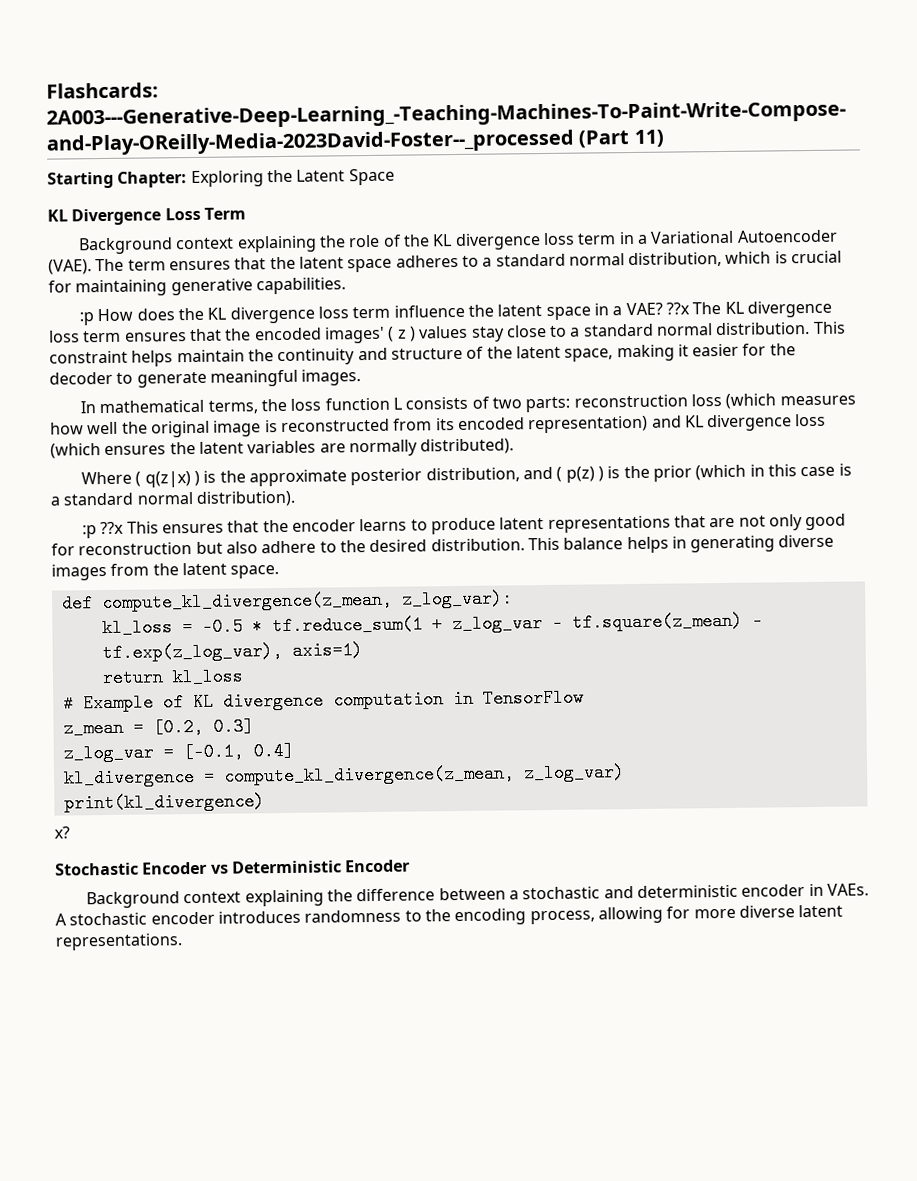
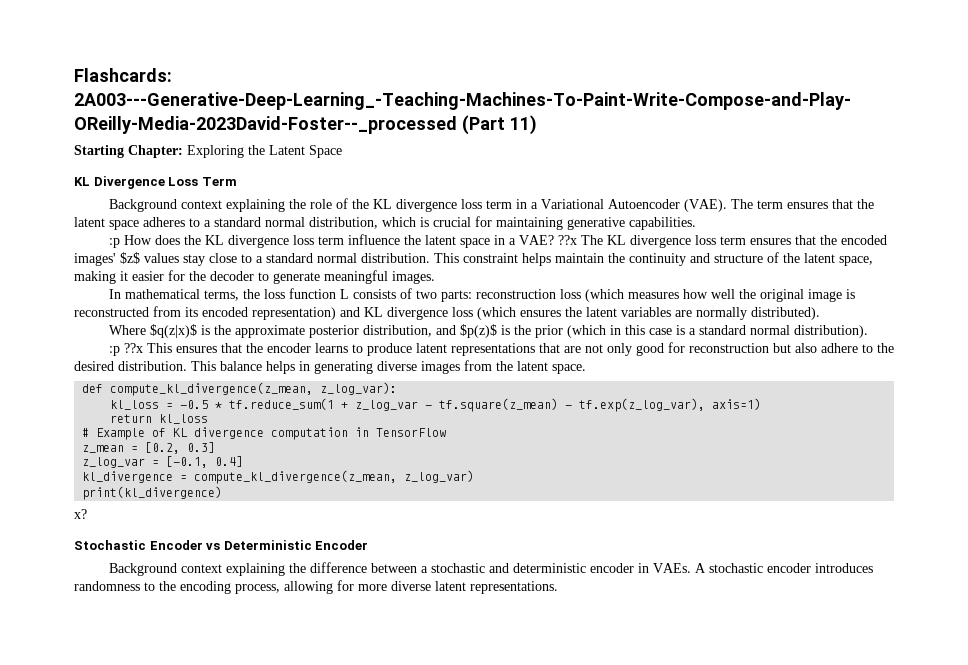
- ??x The KL divergence loss term ensures that the encoded images' ( z ) values stay close to a standard normal distribution.
+ ??x The KL divergence loss term ensures that the encoded images' $z$ values stay close to a standard normal distribution.
- Where ( q(z|x) ) is the approximate posterior distribution, and ( p(z) ) is the prior (which in this case is a standard normal distribution).
+ Where $q(z|x)$ is the approximate posterior distribution, and $p(z)$ is the prior (which in this case is a standard normal distribution).

